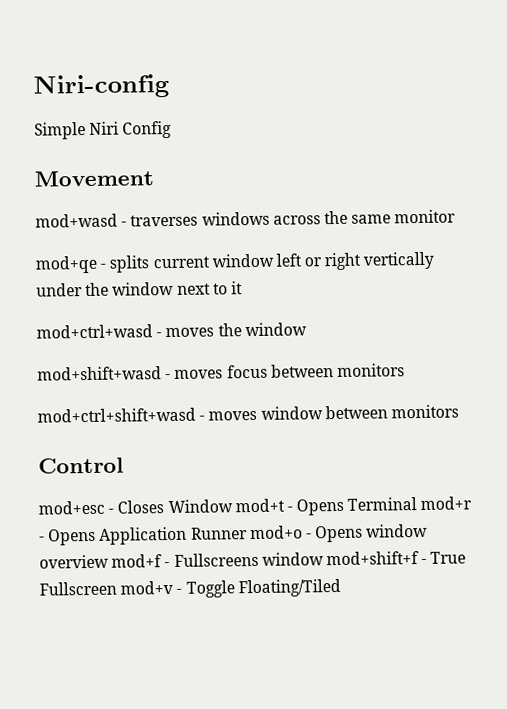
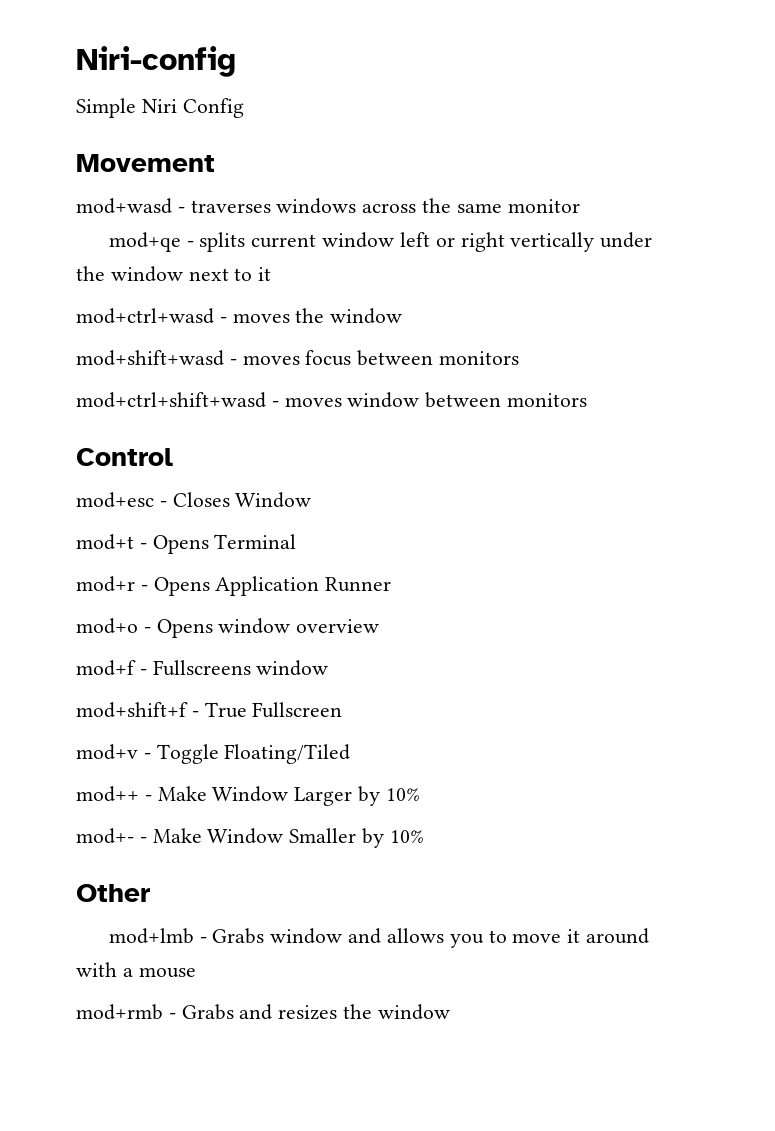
- mod+esc - Closes Window mod+t - Opens Terminal mod+r - Opens Application Runner mod+o - Opens window overview mod+f - Fullscreens window mod+shift+f - True Fullscreen mod+v - Toggle Floating/Tiled
+ mod+esc - Closes Window
+ mod+t - Opens Terminal
+ mod+r - Opens Application Runner
+ mod+o - Opens window overview
+ mod+f - Fullscreens window
+ mod+shift+f - True Fullscreen
+ mod+v - Toggle Floating/Tiled
+ mod++ - Make Window Larger by 10%
+ mod+- - Make Window Smaller by 10%
+ Other
+ mod+lmb - Grabs window and allows you to move it around with a mouse
+ mod+rmb - Grabs and resizes the window

